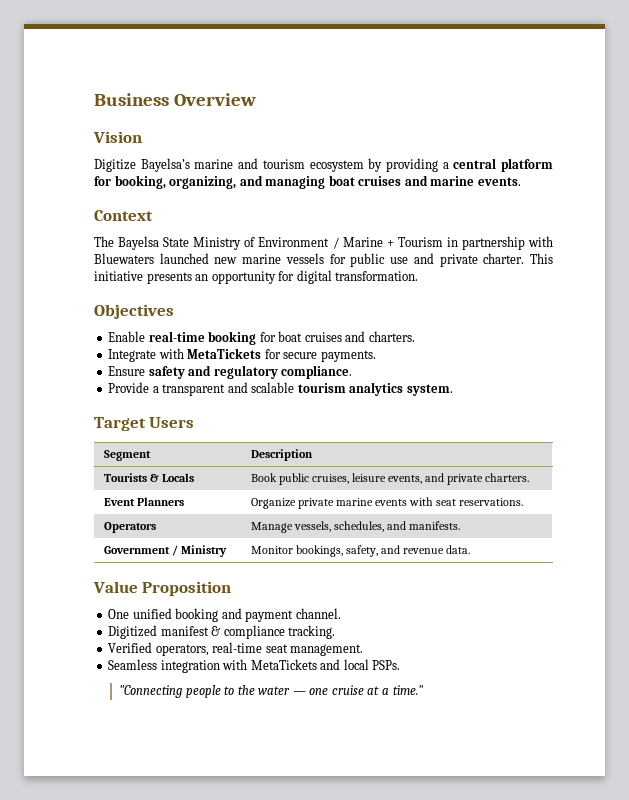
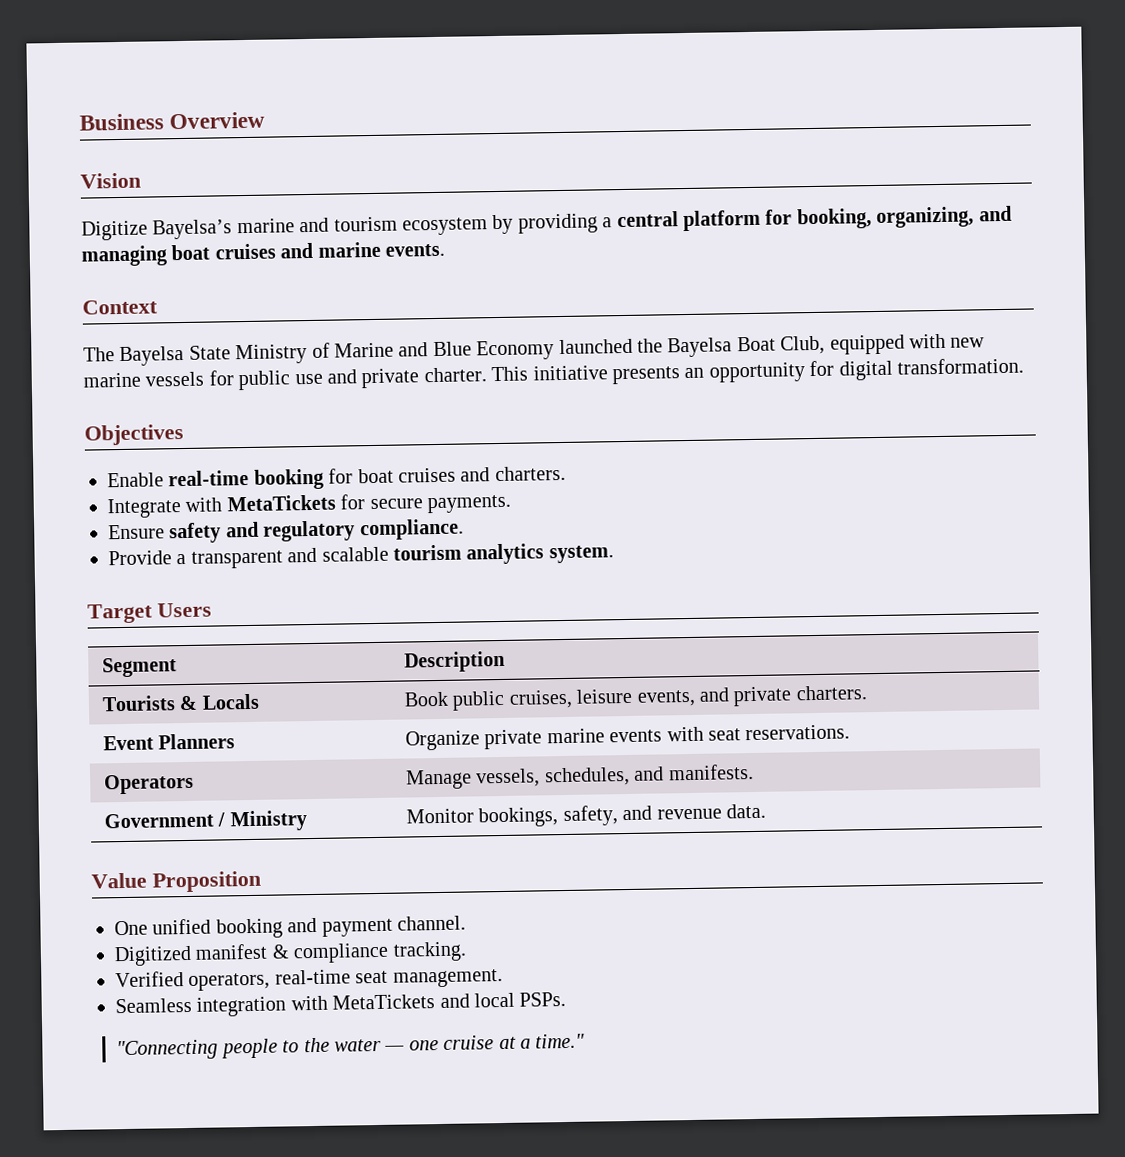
- The Bayelsa State Ministry of Environment / Marine + Tourism in partnership with Bluewaters launched new marine vessels for public use and private charter.
+ The Bayelsa State Ministry of Marine and Blue Economy launched the Bayelsa Boat Club, equipped with new marine vessels for public use and private charter.

